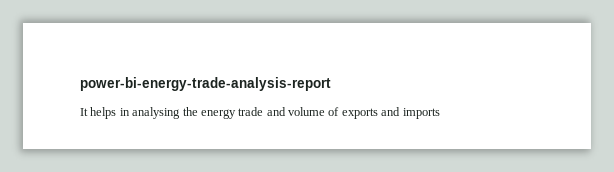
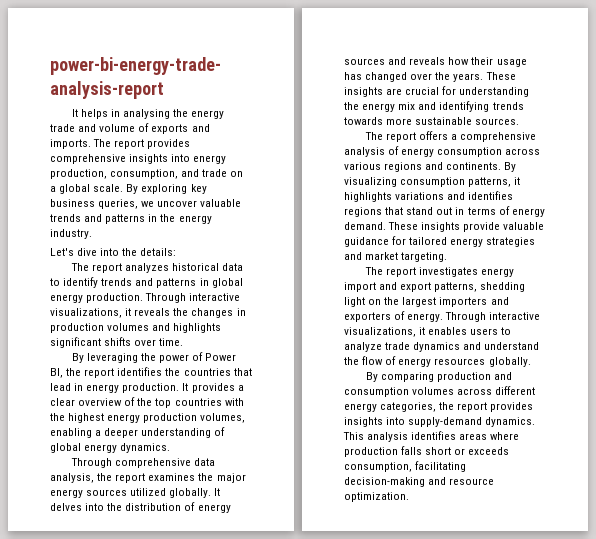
- It helps in analysing the energy trade and volume of exports and imports
+ It helps in analysing the energy trade and volume of exports and imports. The report provides comprehensive insights into energy production, consumption, and trade on a global scale. By exploring key business queries, we uncover valuable trends and patterns in the energy industry.
+ Let's dive into the details:
+ The report analyzes historical data to identify trends and patterns in global energy production. Through interactive visualizations, it reveals the changes in production volumes and highlights significant shifts over time.
+ By leveraging the power of Power BI, the report identifies the countries that lead in energy production. It provides a clear overview of the top countries with the highest energy production volumes, enabling a deeper understanding of global energy dynamics.
+ Through comprehensive data analysis, the report examines the major energy sources utilized globally. It delves into the distribution of energy sources and reveals how their usage has changed over the years. These insights are crucial for understanding the energy mix and identifying trends towards more sustainable sources.
+ The report offers a comprehensive analysis of energy consumption across various regions and continents. By visualizing consumption patterns, it highlights variations and identifies regions that stand out in terms of energy demand. These insights provide valuable guidance for tailored energy strategies and market targeting.
+ The report investigates energy import and export patterns, shedding light on the largest importers and exporters of energy. Through interactive visualizations, it enables users to analyze trade dynamics and understand the flow of energy resources globally.
+ By comparing production and consumption volumes across different energy categories, the report provides insights into supply-demand dynamics. This analysis identifies areas where production falls short or exceeds consumption, facilitating decision-making and resource optimization.

